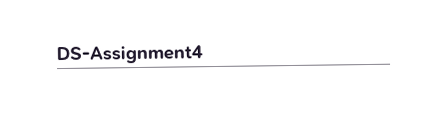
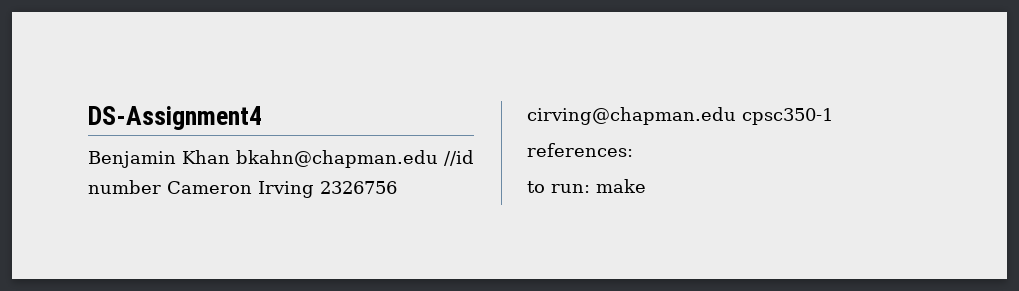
+ Benjamin Khan bkahn@chapman.edu //id number Cameron Irving 2326756 cirving@chapman.edu cpsc350-1
+ references:
+ to run: make

